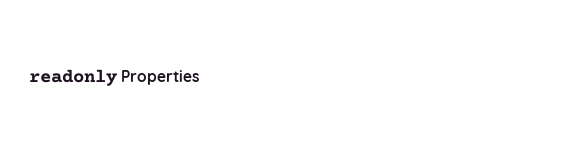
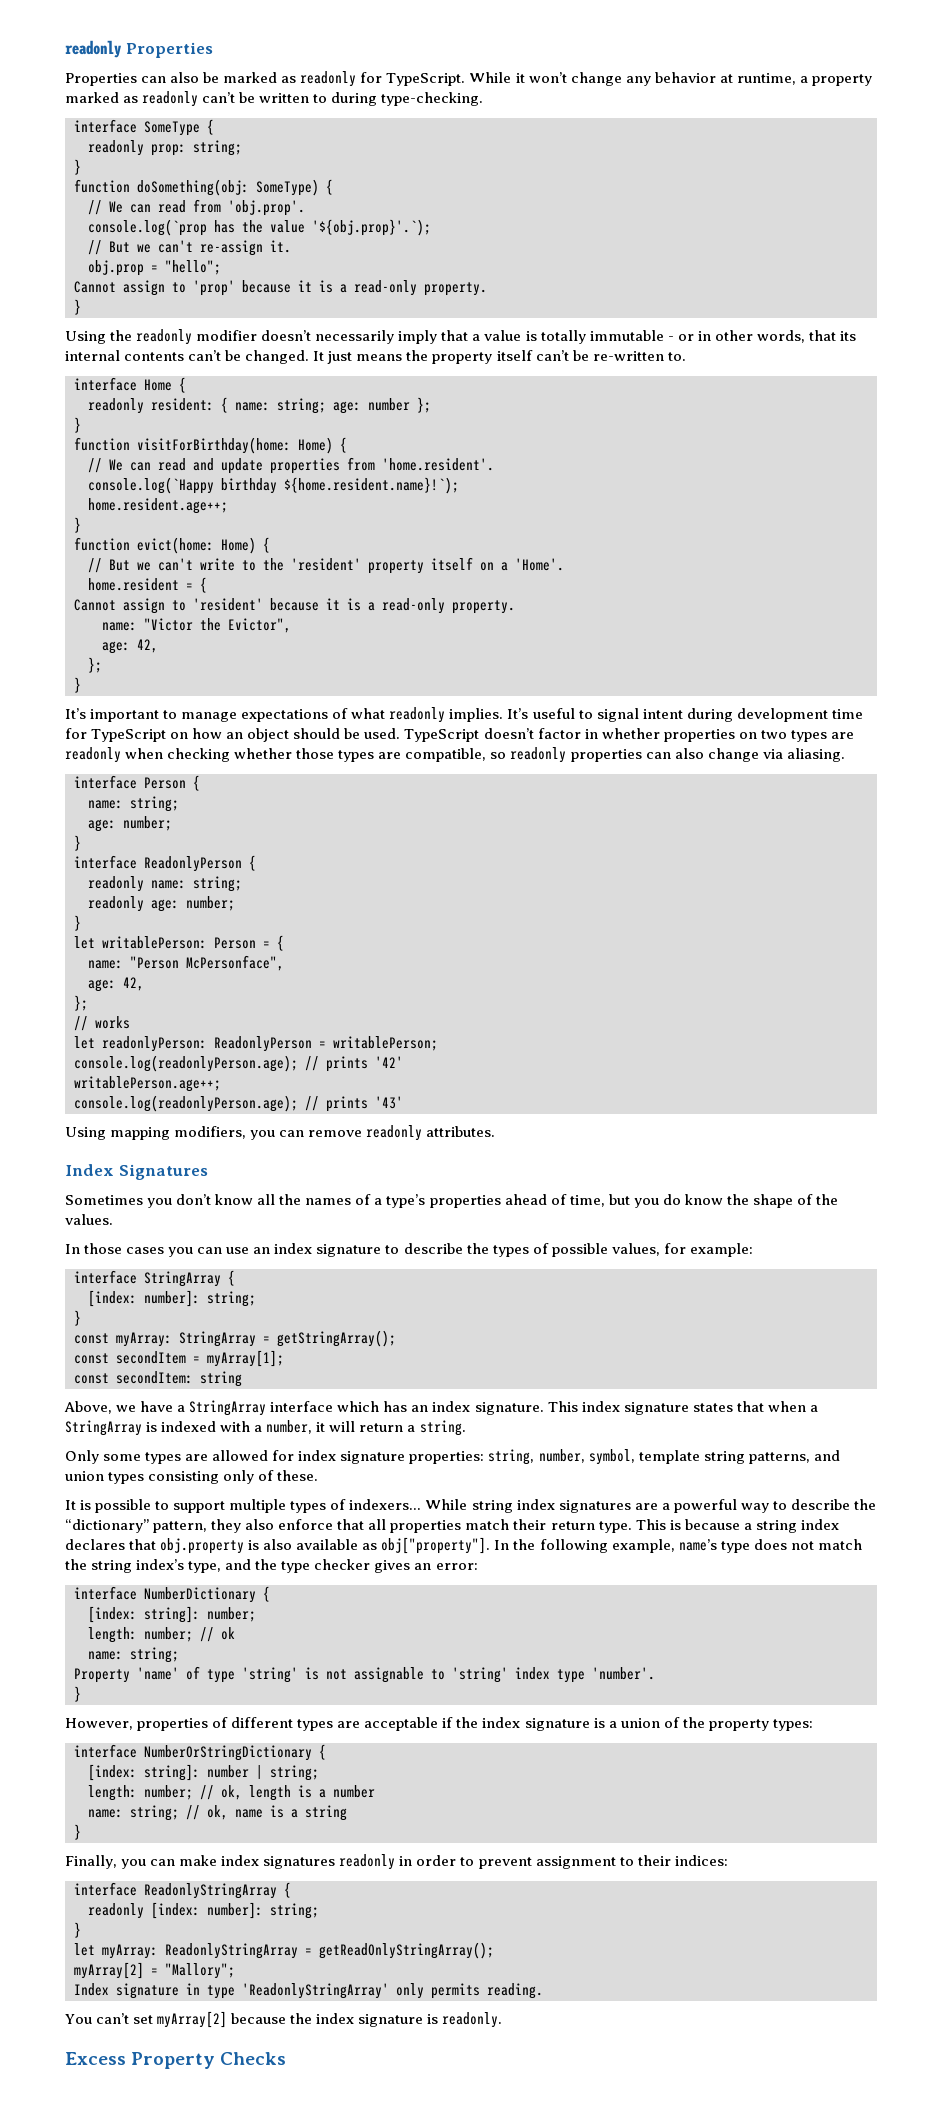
+ Properties can also be marked as readonly for TypeScript. While it won’t change any behavior at runtime, a property marked as readonly can’t be written to during type-checking.
+ interface SomeType {
+ readonly prop: string;
+ }
+ function doSomething(obj: SomeType) {
+ // We can read from 'obj.prop'.
+ console.log(`prop has the value '${obj.prop}'.`);
+ // But we can't re-assign it.
+ obj.prop = "hello";
+ Cannot assign to 'prop' because it is a read-only property.
+ }
+ Using the readonly modifier doesn’t necessarily imply that a value is totally immutable - or in other words, that its internal contents can’t be changed. It just means the property itself can’t be re-written to.
+ interface Home {
+ readonly resident: { name: string; age: number };
+ }
+ function visitForBirthday(home: Home) {
+ // We can read and update properties from 'home.resident'.
+ console.log(`Happy birthday ${home.resident.name}!`);
+ home.resident.age++;
+ }
+ function evict(home: Home) {
+ // But we can't write to the 'resident' property itself on a 'Home'.
+ home.resident = {
+ Cannot assign to 'resident' because it is a read-only property.
+ name: "Victor the Evictor",
+ age: 42,
+ };
+ }
+ It’s important to manage expectations of what readonly implies. It’s useful to signal intent during development time for TypeScript on how an object should be used. TypeScript doesn’t factor in whether properties on two types are readonly when checking whether those types are compatible, so readonly properties can also change via aliasing.
+ interface Person {
+ name: string;
+ age: number;
+ }
+ interface ReadonlyPerson {
+ readonly name: string;
+ readonly age: number;
+ }
+ let writablePerson: Person = {
+ name: "Person McPersonface",
+ age: 42,
+ };
+ // works
+ let readonlyPerson: ReadonlyPerson = writablePerson;
+ console.log(readonlyPerson.age); // prints '42'
+ writablePerson.age++;
+ console.log(readonlyPerson.age); // prints '43'
+ Using mapping modifiers, you can remove readonly attributes.
+ Index Signatures
+ Sometimes you don’t know all the names of a type’s properties ahead of time, but you do know the shape of the values.
+ In those cases you can use an index signature to describe the types of possible values, for example:
+ interface StringArray {
+ [index: number]: string;
+ }
+ const myArray: StringArray = getStringArray();
+ const secondItem = myArray[1];
+ const secondItem: string
+ Above, we have a StringArray interface which has an index signature. This index signature states that when a StringArray is indexed with a number, it will return a string.
+ Only some types are allowed for index signature properties: string, number, symbol, template string patterns, and union types consisting only of these.
+ It is possible to support multiple types of indexers... While string index signatures are a powerful way to describe the “dictionary” pattern, they also enforce that all properties match their return type. This is because a string index declares that obj.property is also available as obj["property"]. In the following example, name’s type does not match the string index’s type, and the type checker gives an error:
+ interface NumberDictionary {
+ [index: string]: number;
+ length: number; // ok
+ name: string;
+ Property 'name' of type 'string' is not assignable to 'string' index type 'number'.
+ }
+ However, properties of different types are acceptable if the index signature is a union of the property types:
+ interface NumberOrStringDictionary {
+ [index: string]: number | string;
+ length: number; // ok, length is a number
+ name: string; // ok, name is a string
+ }
+ Finally, you can make index signatures readonly in order to prevent assignment to their indices:
+ interface ReadonlyStringArray {
+ readonly [index: number]: string;
+ }
+ let myArray: ReadonlyStringArray = getReadOnlyStringArray();
+ myArray[2] = "Mallory";
+ Index signature in type 'ReadonlyStringArray' only permits reading.
+ You can’t set myArray[2] because the index signature is readonly.
+ Excess Property Checks

